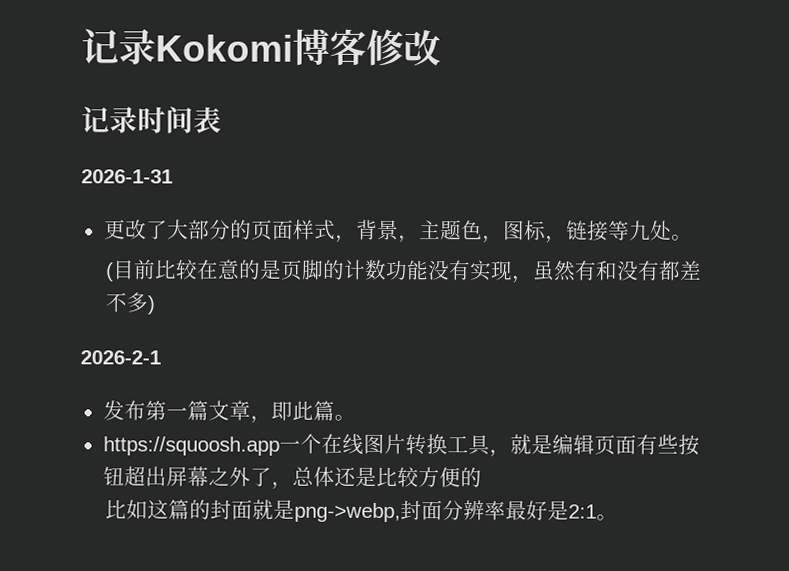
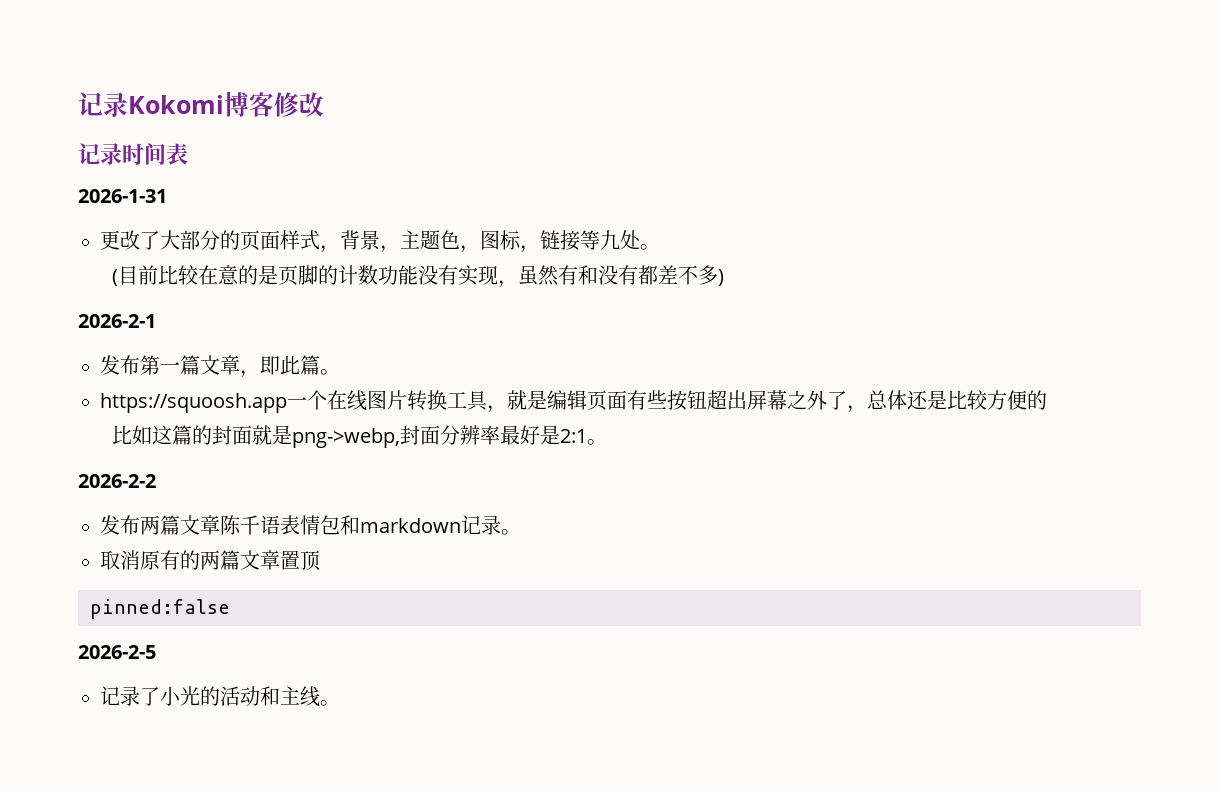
+ 2026-2-2
+ 发布两篇文章陈千语表情包和markdown记录。
+ 取消原有的两篇文章置顶
+ pinned:false
+ 2026-2-5
+ 记录了小光的活动和主线。

